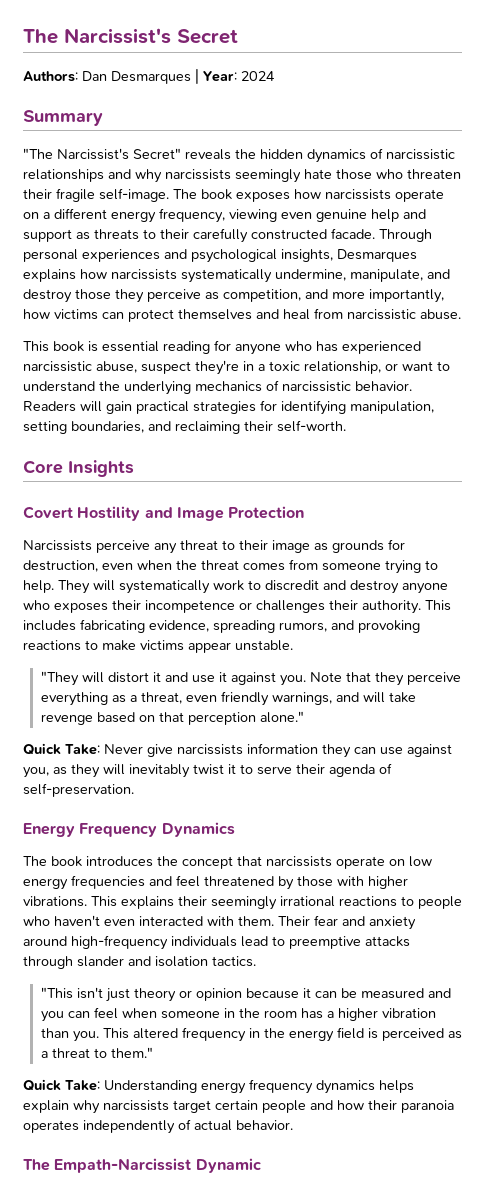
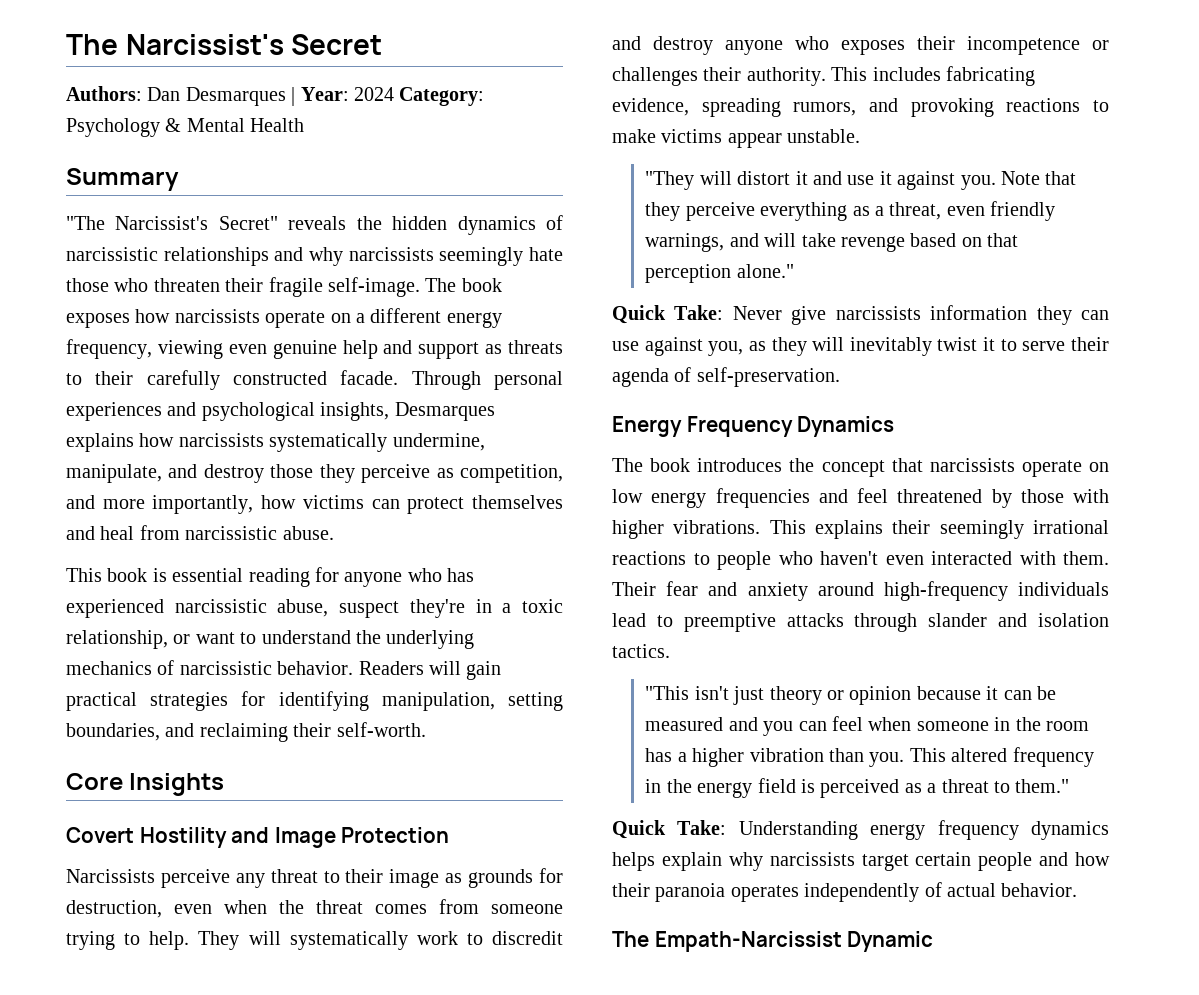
- Authors: Dan Desmarques | Year: 2024
+ Authors: Dan Desmarques | Year: 2024 Category: Psychology & Mental Health

